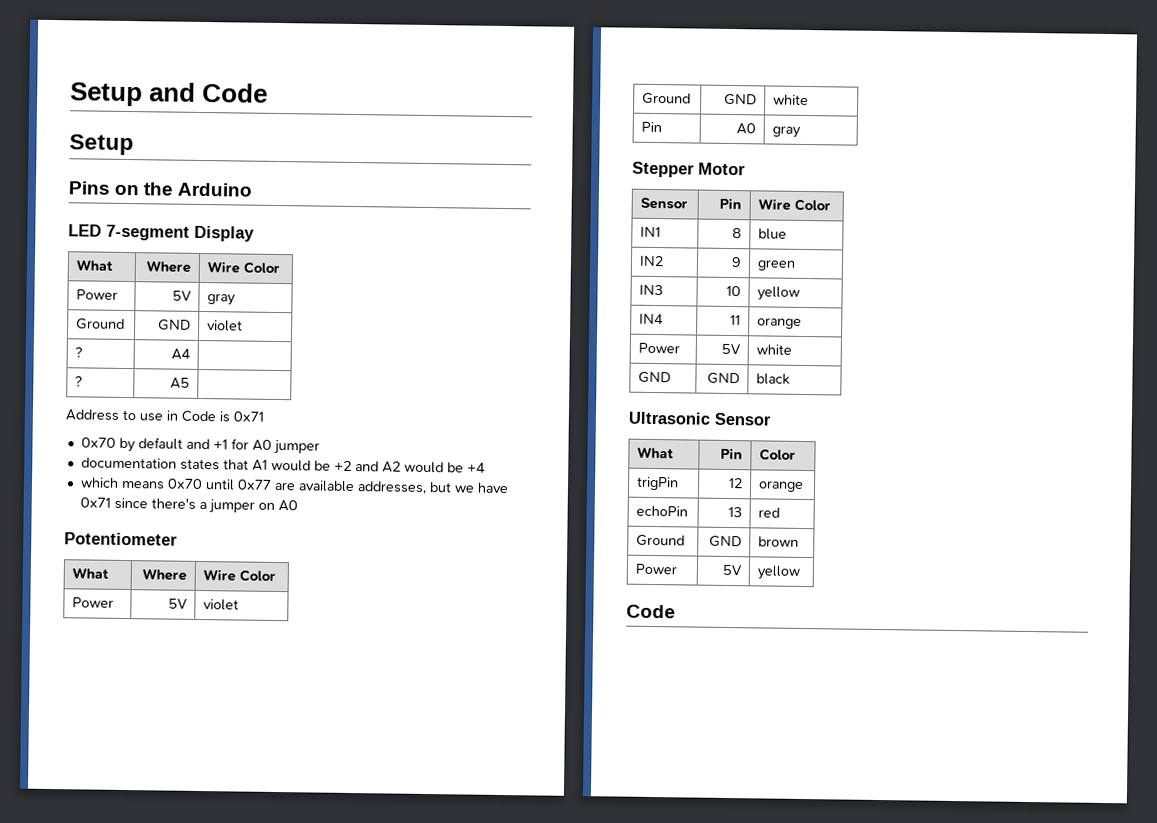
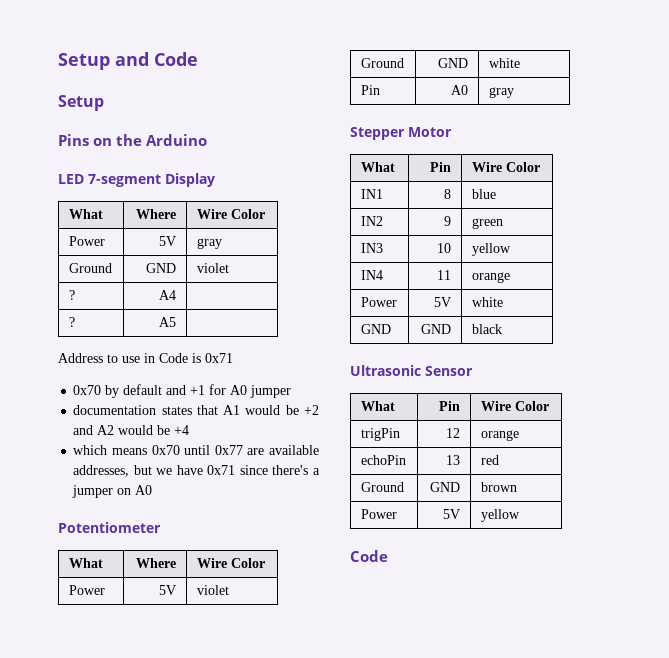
  Stepper Motor
- Sensor | Pin | Wire Color
+ What | Pin | Wire Color
  Ultrasonic Sensor
- What | Pin | Color
+ What | Pin | Wire Color

